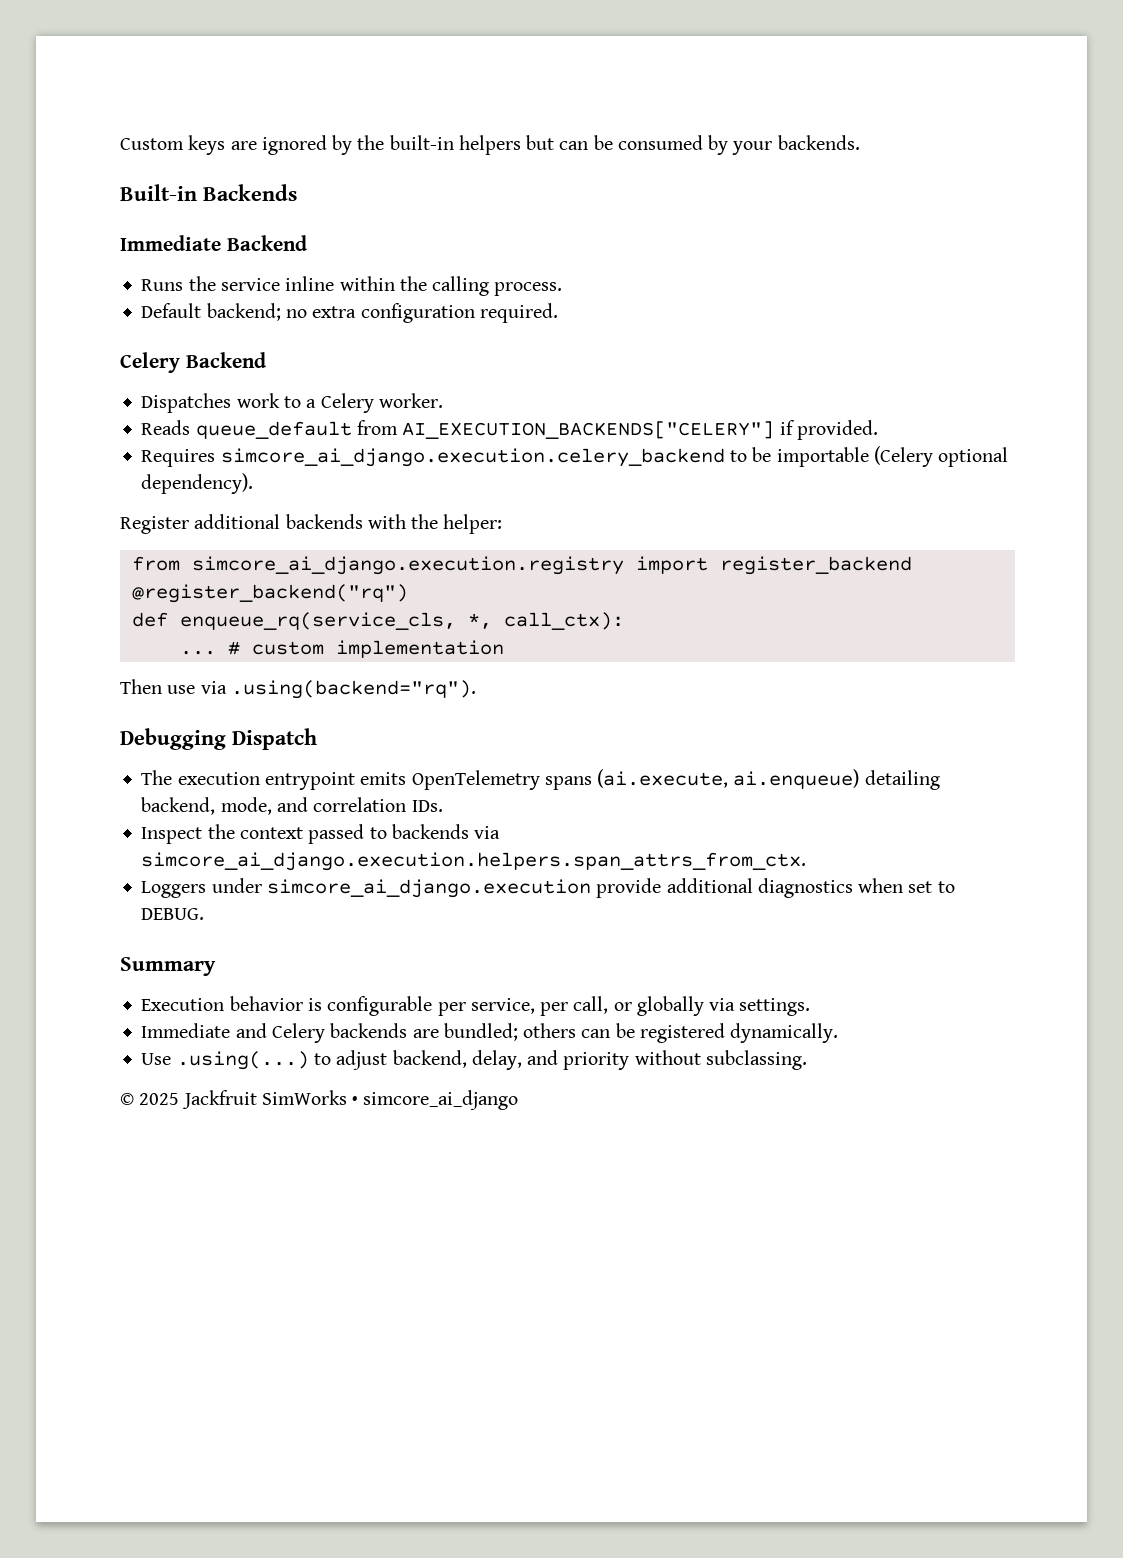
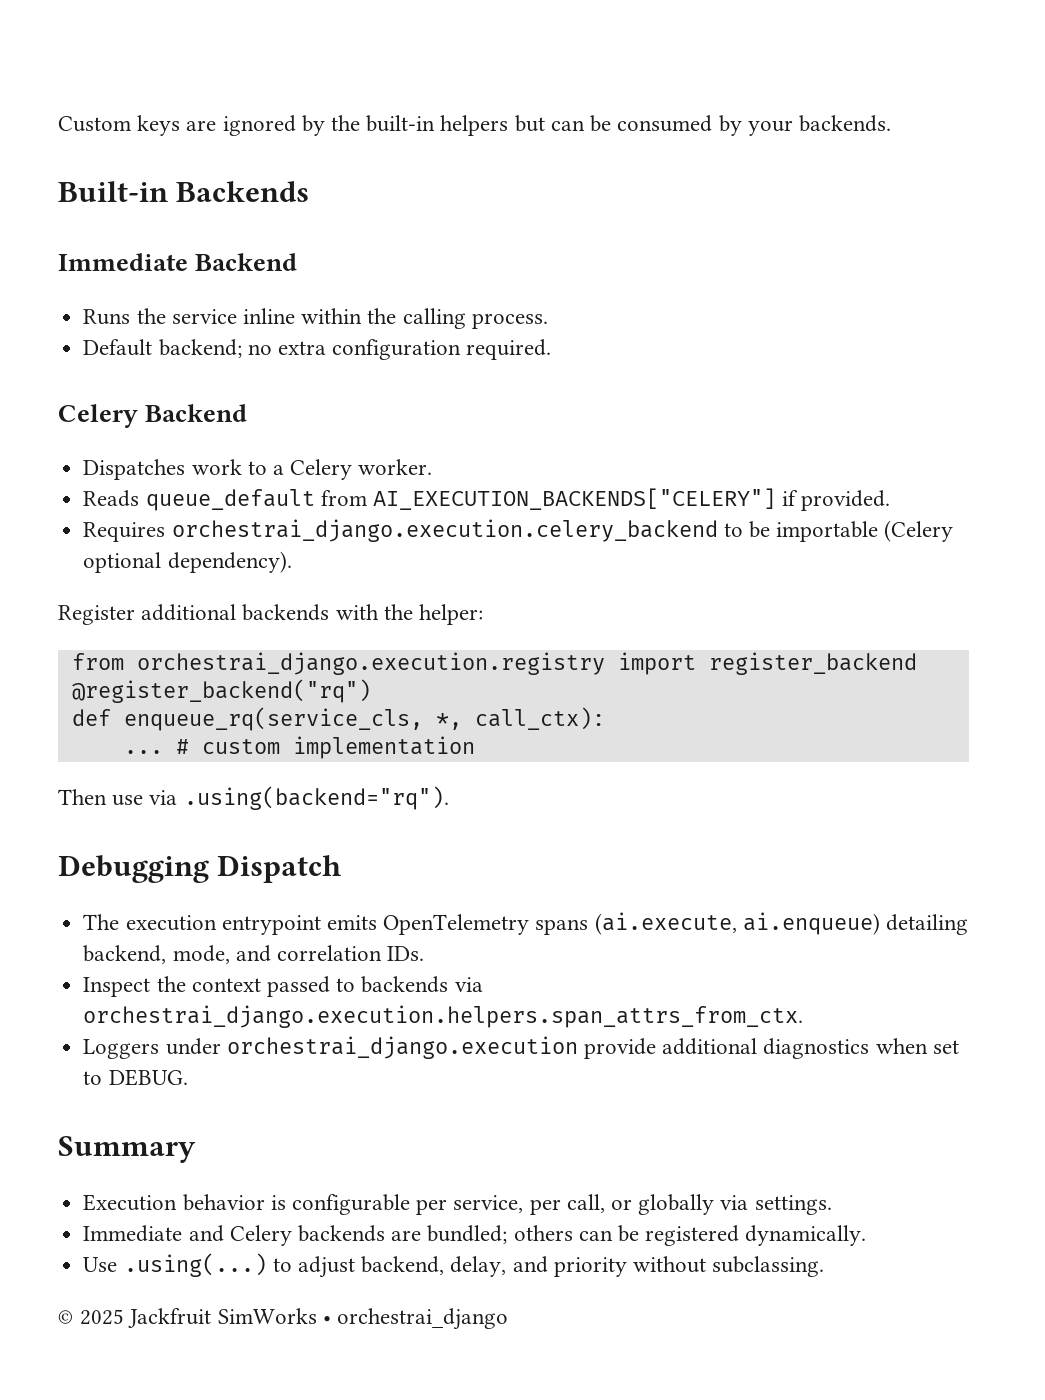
- Requires simcore_ai_django.execution.celery_backend to be importable (Celery optional dependency).
+ Requires orchestrai_django.execution.celery_backend to be importable (Celery optional dependency).
- from simcore_ai_django.execution.registry import register_backend
+ from orchestrai_django.execution.registry import register_backend
- Inspect the context passed to backends via simcore_ai_django.execution.helpers.span_attrs_from_ctx.
+ Inspect the context passed to backends via orchestrai_django.execution.helpers.span_attrs_from_ctx.
- Loggers under simcore_ai_django.execution provide additional diagnostics when set to DEBUG.
+ Loggers under orchestrai_django.execution provide additional diagnostics when set to DEBUG.
- © 2025 Jackfruit SimWorks • simcore_ai_django
+ © 2025 Jackfruit SimWorks • orchestrai_django

